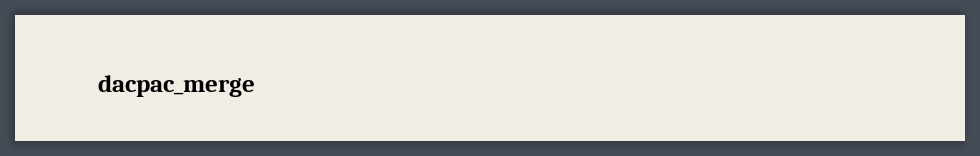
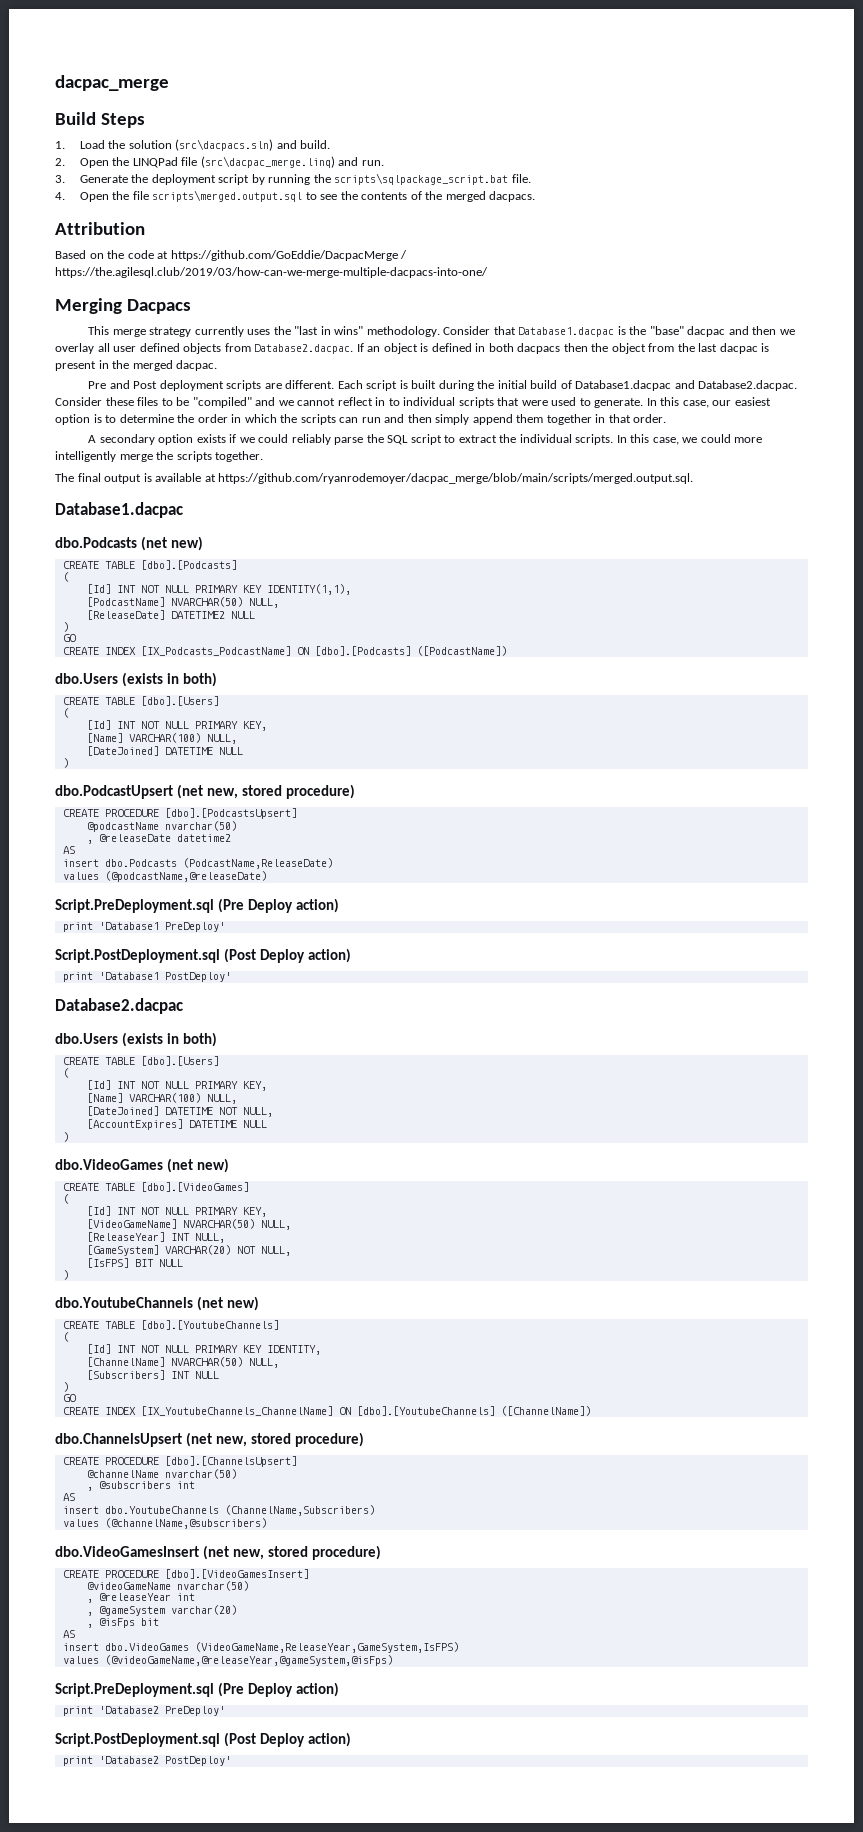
+ Build Steps
+ 1. Load the solution (src\dacpacs.sln) and build.
+ 2. Open the LINQPad file (src\dacpac_merge.linq) and run.
+ 3. Generate the deployment script by running the scripts\sqlpackage_script.bat file.
+ 4. Open the file scripts\merged.output.sql to see the contents of the merged dacpacs.
+ Attribution
+ Based on the code at https://github.com/GoEddie/DacpacMerge / https://the.agilesql.club/2019/03/how-can-we-merge-multiple-dacpacs-into-one/
+ Merging Dacpacs
+ This merge strategy currently uses the "last in wins" methodology. Consider that Database1.dacpac is the "base" dacpac and then we overlay all user defined objects from Database2.dacpac. If an object is defined in both dacpacs then the object from the last dacpac is present in the merged dacpac.
+ Pre and Post deployment scripts are different. Each script is built during the initial build of Database1.dacpac and Database2.dacpac. Consider these files to be "compiled" and we cannot reflect in to individual scripts that were used to generate. In this case, our easiest option is to determine the order in which the scripts can run and then simply append them together in that order.
+ A secondary option exists if we could reliably parse the SQL script to extract the individual scripts. In this case, we could more intelligently merge the scripts together.
+ The final output is available at https://github.com/ryanrodemoyer/dacpac_merge/blob/main/scripts/merged.output.sql.
+ Database1.dacpac
+ dbo.Podcasts (net new)
+ CREATE TABLE [dbo].[Podcasts]
+ (
+ [Id] INT NOT NULL PRIMARY KEY IDENTITY(1,1),
+ [PodcastName] NVARCHAR(50) NULL,
+ [ReleaseDate] DATETIME2 NULL
+ )
+ GO
+ CREATE INDEX [IX_Podcasts_PodcastName] ON [dbo].[Podcasts] ([PodcastName])
+ dbo.Users (exists in both)
+ CREATE TABLE [dbo].[Users]
+ (
+ [Id] INT NOT NULL PRIMARY KEY,
+ [Name] VARCHAR(100) NULL,
+ [DateJoined] DATETIME NULL
+ )
+ dbo.PodcastUpsert (net new, stored procedure)
+ CREATE PROCEDURE [dbo].[PodcastsUpsert]
+ @podcastName nvarchar(50)
+ , @releaseDate datetime2
+ AS
+ insert dbo.Podcasts (PodcastName,ReleaseDate)
+ values (@podcastName,@releaseDate)
+ Script.PreDeployment.sql (Pre Deploy action)
+ print 'Database1 PreDeploy'
+ Script.PostDeployment.sql (Post Deploy action)
+ print 'Database1 PostDeploy'
+ Database2.dacpac
+ dbo.Users (exists in both)
+ CREATE TABLE [dbo].[Users]
+ (
+ [Id] INT NOT NULL PRIMARY KEY,
+ [Name] VARCHAR(100) NULL,
+ [DateJoined] DATETIME NOT NULL,
+ [AccountExpires] DATETIME NULL
+ )
+ dbo.VideoGames (net new)
+ CREATE TABLE [dbo].[VideoGames]
+ (
+ [Id] INT NOT NULL PRIMARY KEY,
+ [VideoGameName] NVARCHAR(50) NULL,
+ [ReleaseYear] INT NULL,
+ [GameSystem] VARCHAR(20) NOT NULL,
+ [IsFPS] BIT NULL
+ )
+ dbo.YoutubeChannels (net new)
+ CREATE TABLE [dbo].[YoutubeChannels]
+ (
+ [Id] INT NOT NULL PRIMARY KEY IDENTITY,
+ [ChannelName] NVARCHAR(50) NULL,
+ [Subscribers] INT NULL
+ )
+ GO
+ CREATE INDEX [IX_YoutubeChannels_ChannelName] ON [dbo].[YoutubeChannels] ([ChannelName])
+ dbo.ChannelsUpsert (net new, stored procedure)
+ CREATE PROCEDURE [dbo].[ChannelsUpsert]
+ @channelName nvarchar(50)
+ , @subscribers int
+ AS
+ insert dbo.YoutubeChannels (ChannelName,Subscribers)
+ values (@channelName,@subscribers)
+ dbo.VideoGamesInsert (net new, stored procedure)
+ CREATE PROCEDURE [dbo].[VideoGamesInsert]
+ @videoGameName nvarchar(50)
+ , @releaseYear int
+ , @gameSystem varchar(20)
+ , @isFps bit
+ AS
+ insert dbo.VideoGames (VideoGameName,ReleaseYear,GameSystem,IsFPS)
+ values (@videoGameName,@releaseYear,@gameSystem,@isFps)
+ Script.PreDeployment.sql (Pre Deploy action)
+ print 'Database2 PreDeploy'
+ Script.PostDeployment.sql (Post Deploy action)
+ print 'Database2 PostDeploy'

